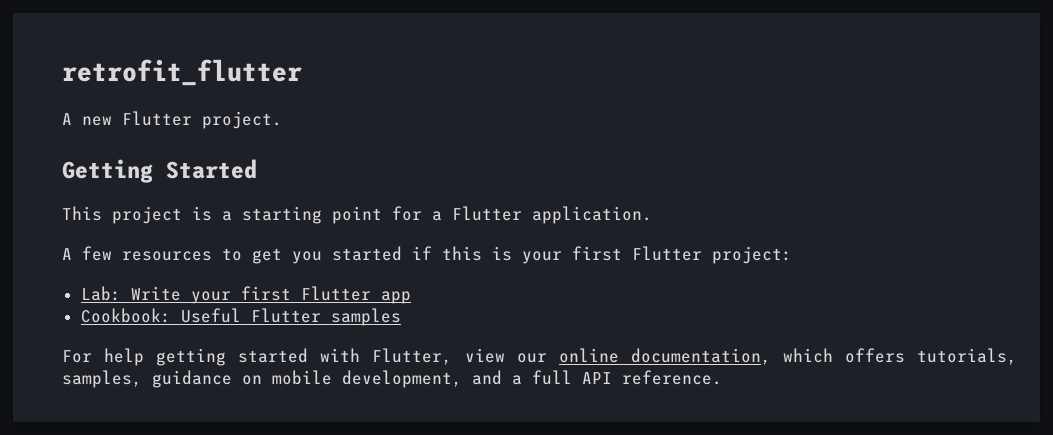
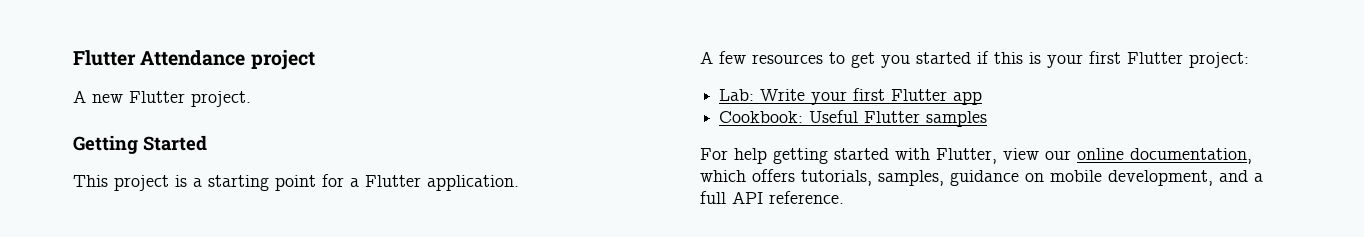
- retrofit_flutter
+ Flutter Attendance project

